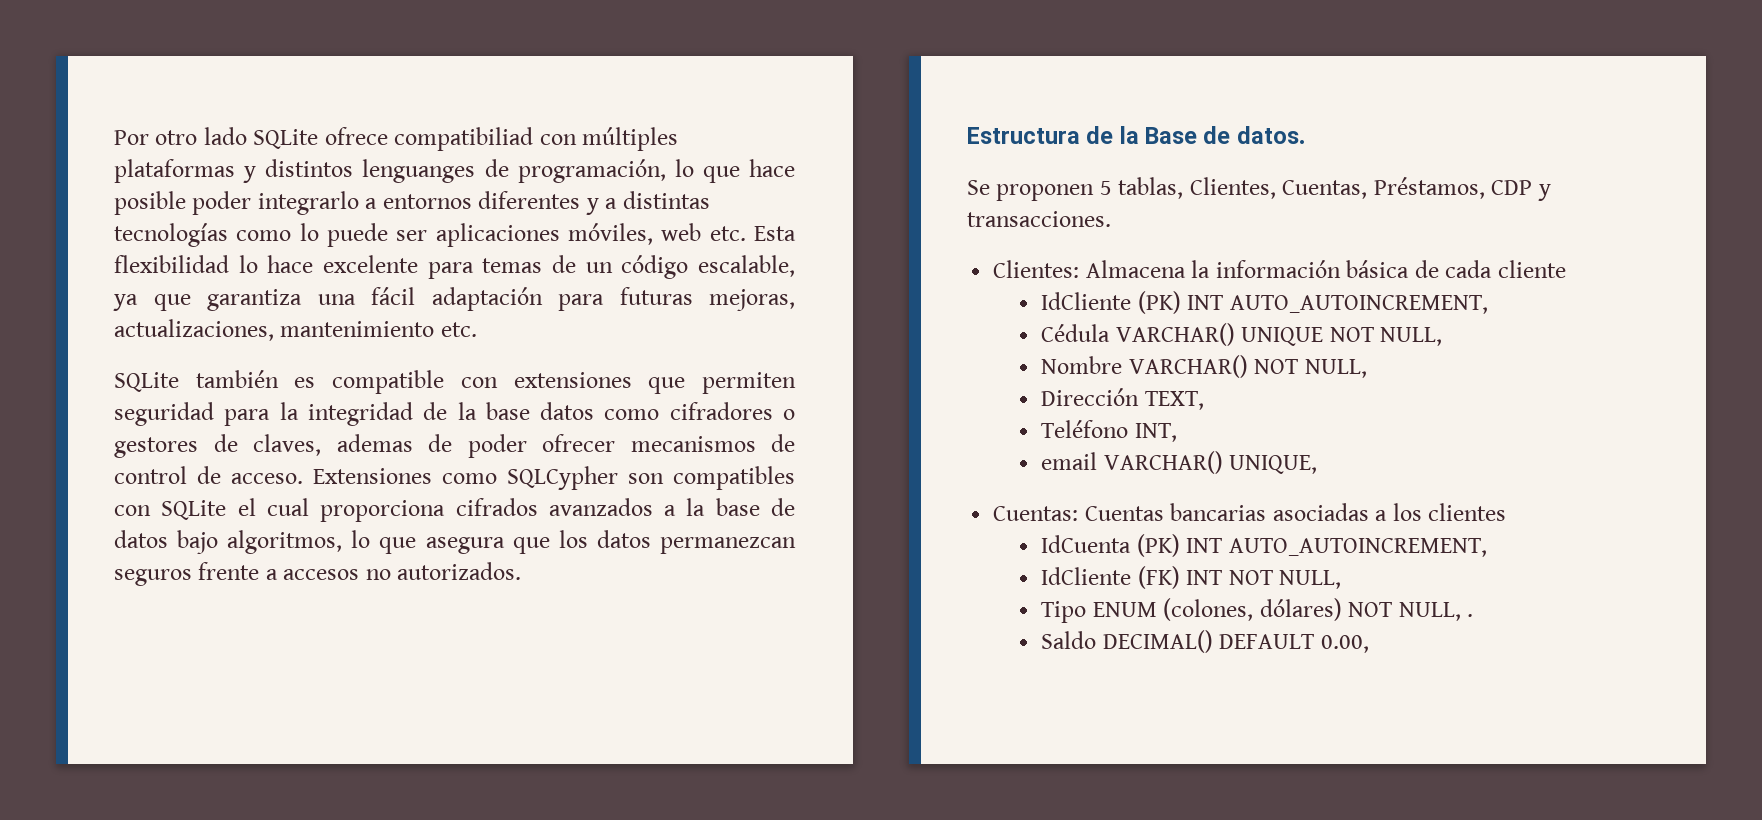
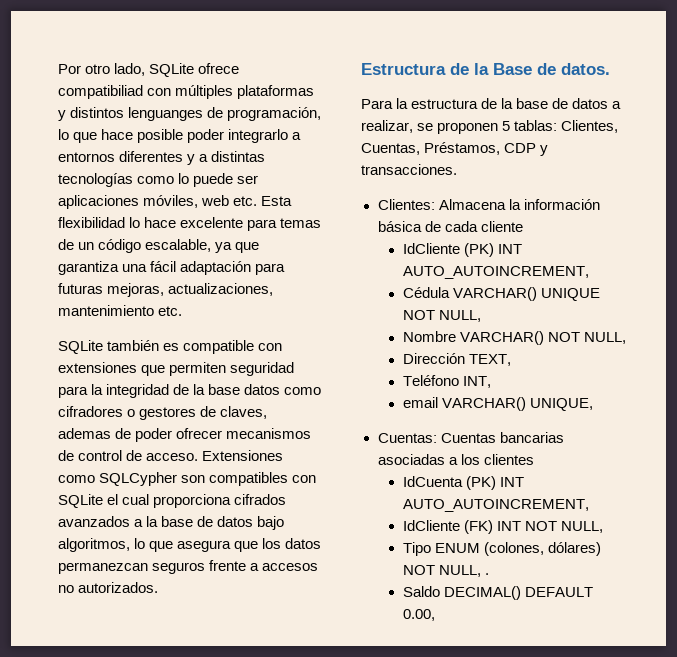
- Por otro lado SQLite ofrece compatibiliad con múltiples plataformas y distintos lenguanges de programación, lo que hace posible poder integrarlo a entornos diferentes y a distintas tecnologías como lo puede ser aplicaciones móviles, web etc. Esta flexibilidad lo hace excelente para temas de un código escalable, ya que garantiza una fácil adaptación para futuras mejoras, actualizaciones, mantenimiento etc.
+ Por otro lado, SQLite ofrece compatibiliad con múltiples plataformas y distintos lenguanges de programación, lo que hace posible poder integrarlo a entornos diferentes y a distintas tecnologías como lo puede ser aplicaciones móviles, web etc. Esta flexibilidad lo hace excelente para temas de un código escalable, ya que garantiza una fácil adaptación para futuras mejoras, actualizaciones, mantenimiento etc.
- Se proponen 5 tablas, Clientes, Cuentas, Préstamos, CDP y transacciones.
+ Para la estructura de la base de datos a realizar, se proponen 5 tablas: Clientes, Cuentas, Préstamos, CDP y transacciones.

